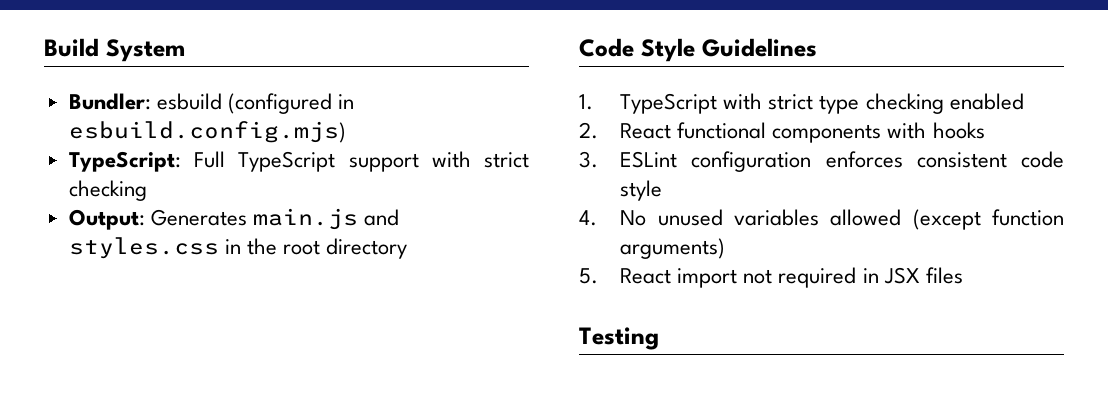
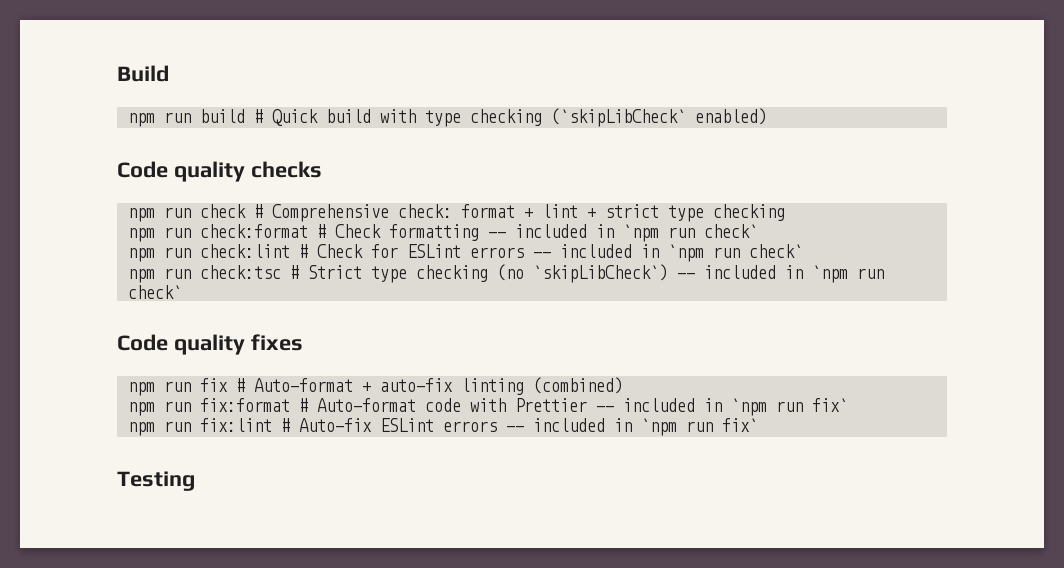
- Build System
- Bundler: esbuild (configured in esbuild.config.mjs)
- TypeScript: Full TypeScript support with strict checking
- Output: Generates main.js and styles.css in the root directory
- Code Style Guidelines
- 1. TypeScript with strict type checking enabled
- 2. React functional components with hooks
- 3. ESLint configuration enforces consistent code style
- 4. No unused variables allowed (except function arguments)
- 5. React import not required in JSX files
+ Build
+ npm run build # Quick build with type checking (`skipLibCheck` enabled)
+ Code quality checks
+ npm run check # Comprehensive check: format + lint + strict type checking
+ npm run check:format # Check formatting -- included in `npm run check`
+ npm run check:lint # Check for ESLint errors -- included in `npm run check`
+ npm run check:tsc # Strict type checking (no `skipLibCheck`) -- included in `npm run check`
+ Code quality fixes
+ npm run fix # Auto-format + auto-fix linting (combined)
+ npm run fix:format # Auto-format code with Prettier -- included in `npm run fix`
+ npm run fix:lint # Auto-fix ESLint errors -- included in `npm run fix`

